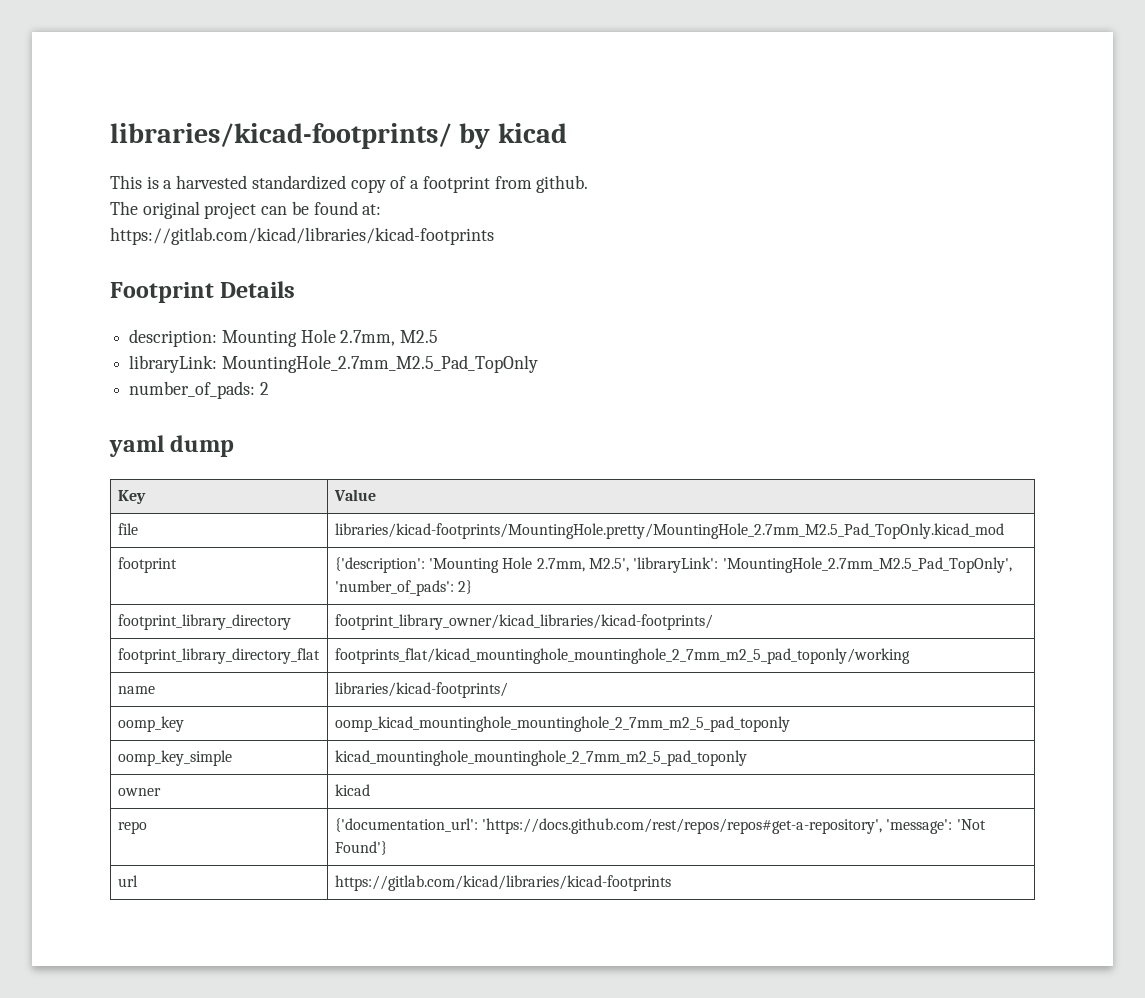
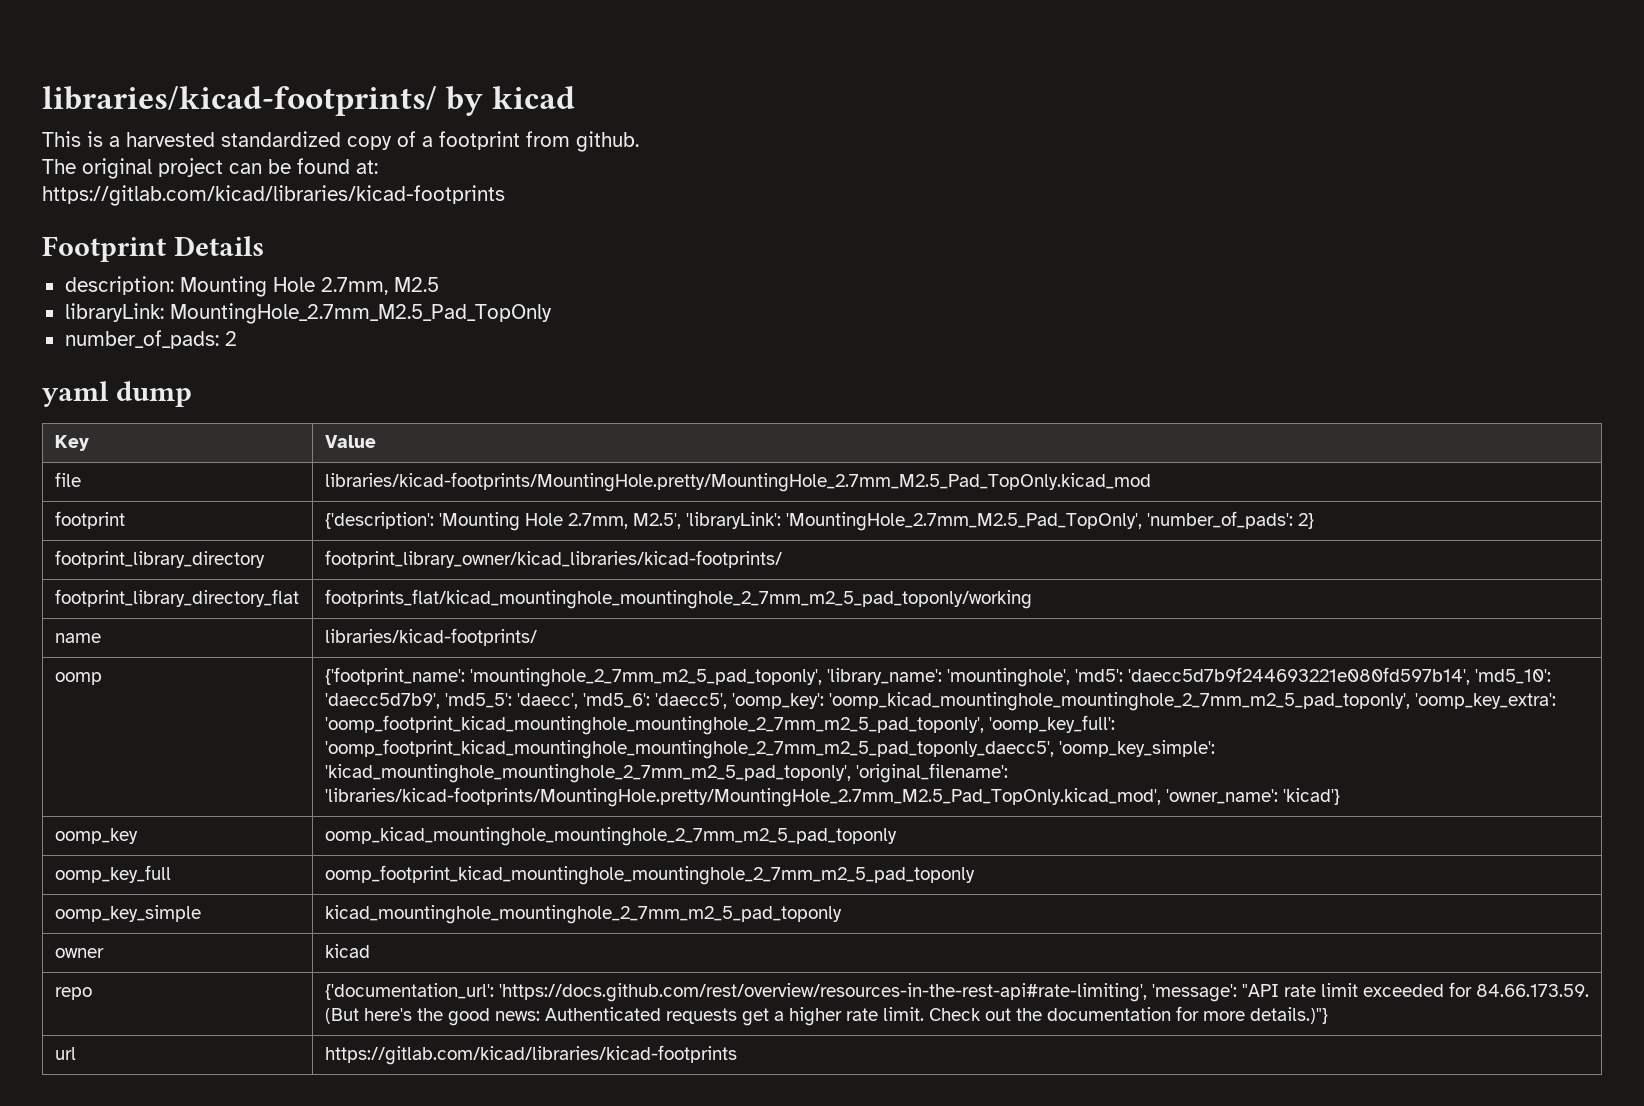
+ oomp | {'footprint_name': 'mountinghole_2_7mm_m2_5_pad_toponly', 'library_name': 'mountinghole', 'md5': 'daecc5d7b9f244693221e080fd597b14', 'md5_10': 'daecc5d7b9', 'md5_5': 'daecc', 'md5_6': 'daecc5', 'oomp_key': 'oomp_kicad_mountinghole_mountinghole_2_7mm_m2_5_pad_toponly', 'oomp_key_extra': 'oomp_footprint_kicad_mountinghole_mountinghole_2_7mm_m2_5_pad_toponly', 'oomp_key_full': 'oomp_footprint_kicad_mountinghole_mountinghole_2_7mm_m2_5_pad_toponly_daecc5', 'oomp_key_simple': 'kicad_mountinghole_mountinghole_2_7mm_m2_5_pad_toponly', 'original_filename': 'libraries/kicad-footprints/MountingHole.pretty/MountingHole_2.7mm_M2.5_Pad_TopOnly.kicad_mod', 'owner_name': 'kicad'}
+ oomp_key_full | oomp_footprint_kicad_mountinghole_mountinghole_2_7mm_m2_5_pad_toponly
- repo | {'documentation_url': 'https://docs.github.com/rest/repos/repos#get-a-repository', 'message': 'Not Found'}
+ repo | {'documentation_url': 'https://docs.github.com/rest/overview/resources-in-the-rest-api#rate-limiting', 'message': "API rate limit exceeded for 84.66.173.59. (But here's the good news: Authenticated requests get a higher rate limit. Check out the documentation for more details.)"}

